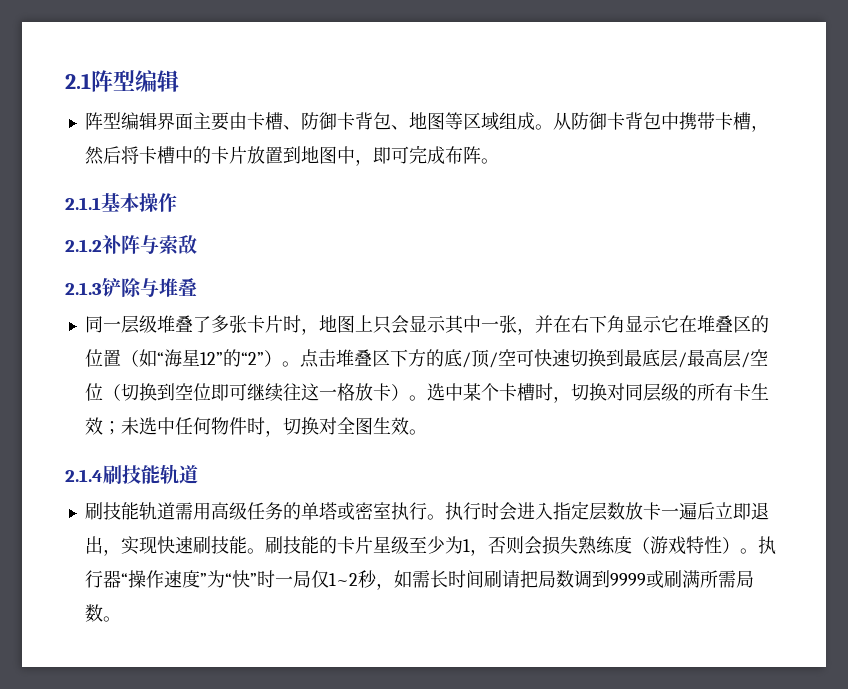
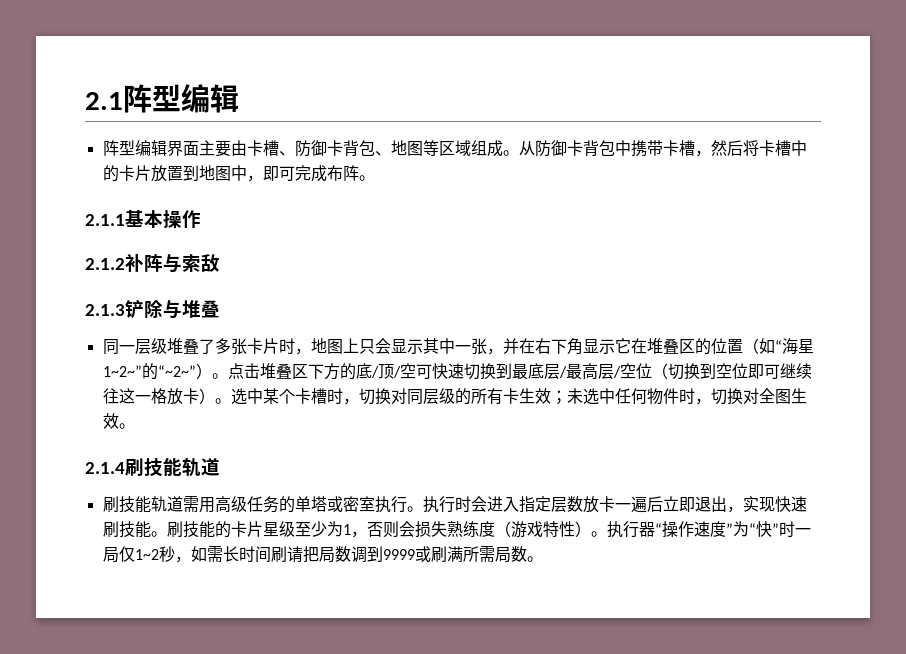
- 同一层级堆叠了多张卡片时，地图上只会显示其中一张，并在右下角显示它在堆叠区的位置（如“海星12”的“2”）。
+ 同一层级堆叠了多张卡片时，地图上只会显示其中一张，并在右下角显示它在堆叠区的位置（如“海星1~2~”的“~2~”）。

